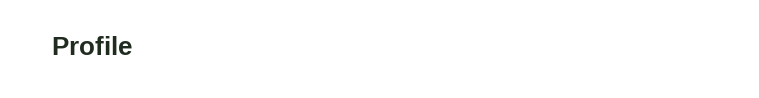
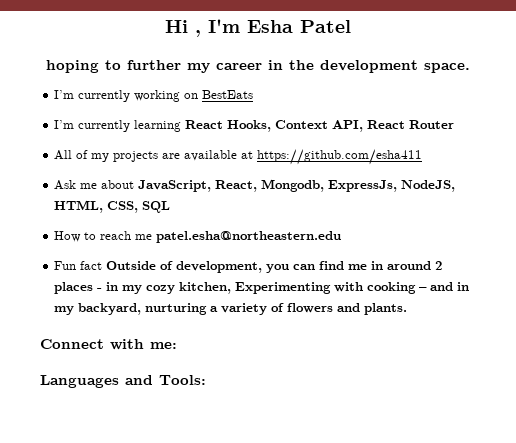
- Profile
+ Hi , I'm Esha Patel
+ hoping to further my career in the development space.
+ I’m currently working on BestEats
+ I’m currently learning React Hooks, Context API, React Router
+ All of my projects are available at https://github.com/esha411
+ Ask me about JavaScript, React, Mongodb, ExpressJs, NodeJS, HTML, CSS, SQL
+ How to reach me patel.esha@northeastern.edu
+ Fun fact Outside of development, you can find me in around 2 places - in my cozy kitchen, Experimenting with cooking – and in my backyard, nurturing a variety of flowers and plants.
+ Connect with me:
+ Languages and Tools:

